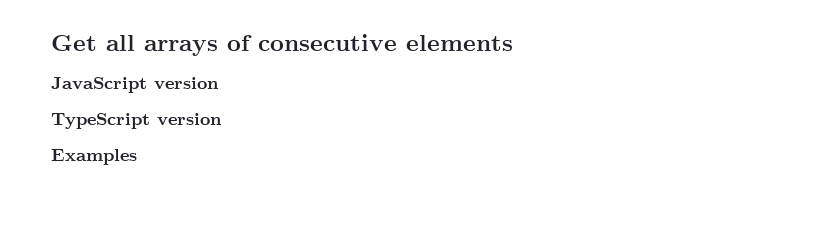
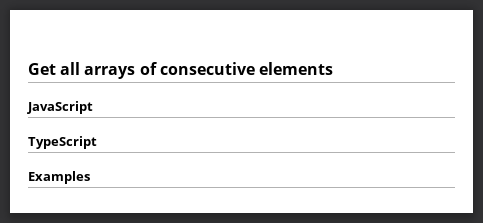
- JavaScript version
+ JavaScript
- TypeScript version
+ TypeScript

